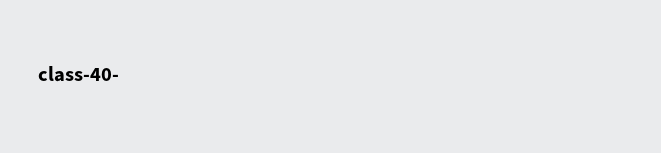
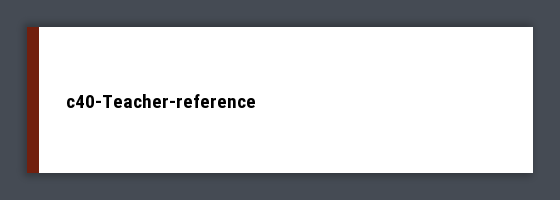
- class-40-
+ c40-Teacher-reference

